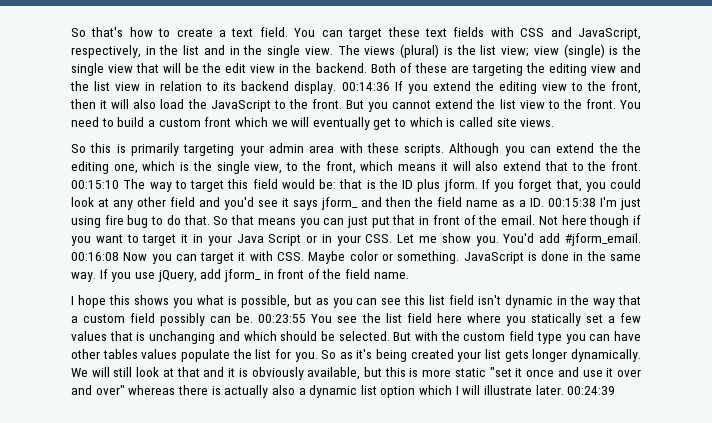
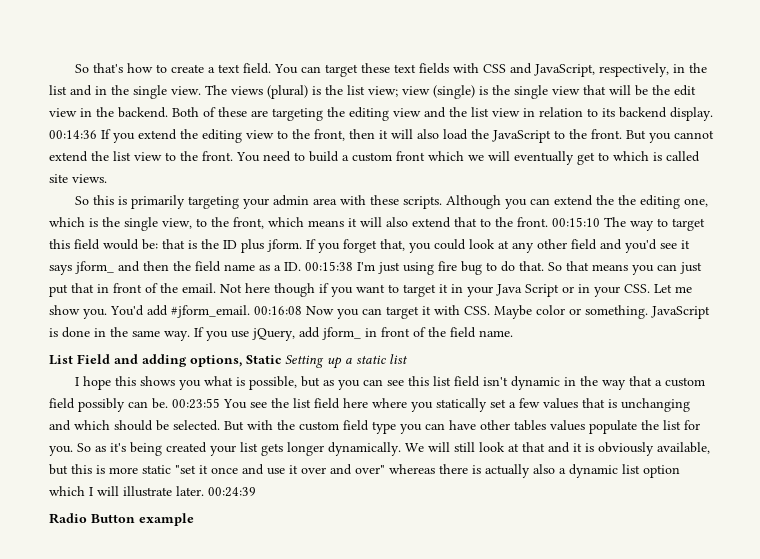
+ List Field and adding options, Static Setting up a static list
+ Radio Button example

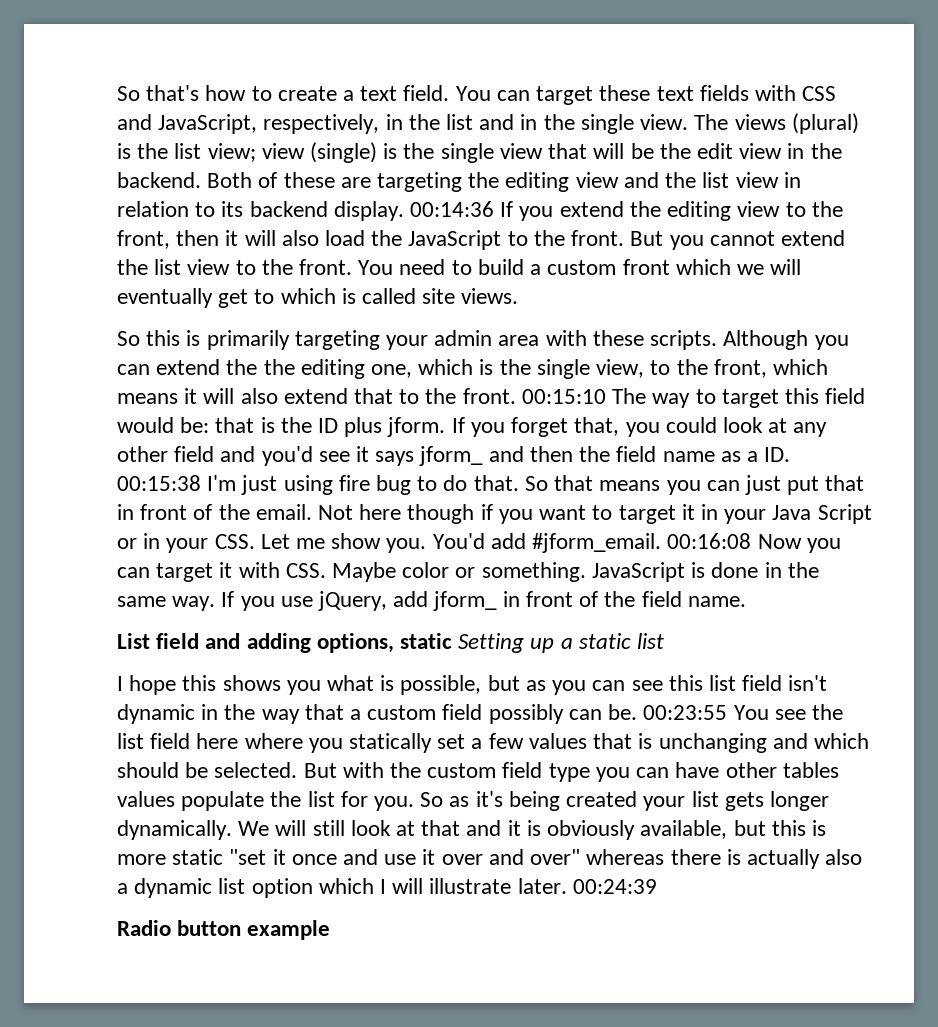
- List Field and adding options, Static Setting up a static list
+ List field and adding options, static Setting up a static list
- Radio Button example
+ Radio button example

